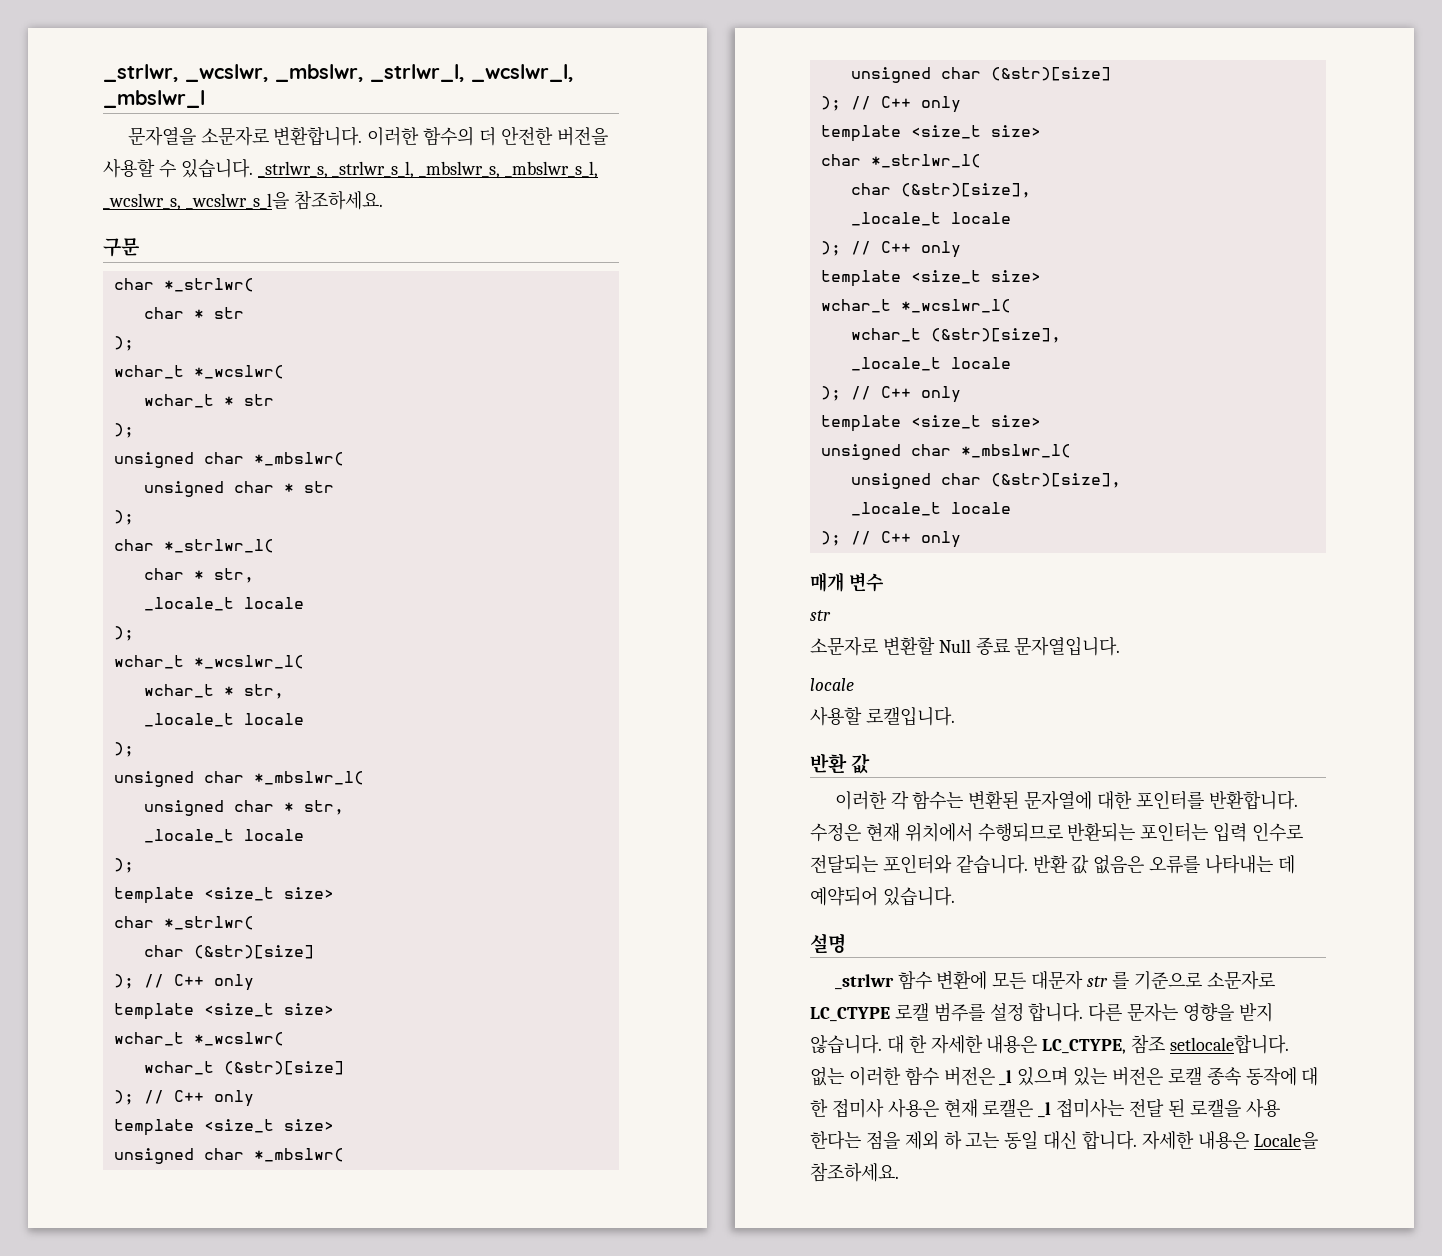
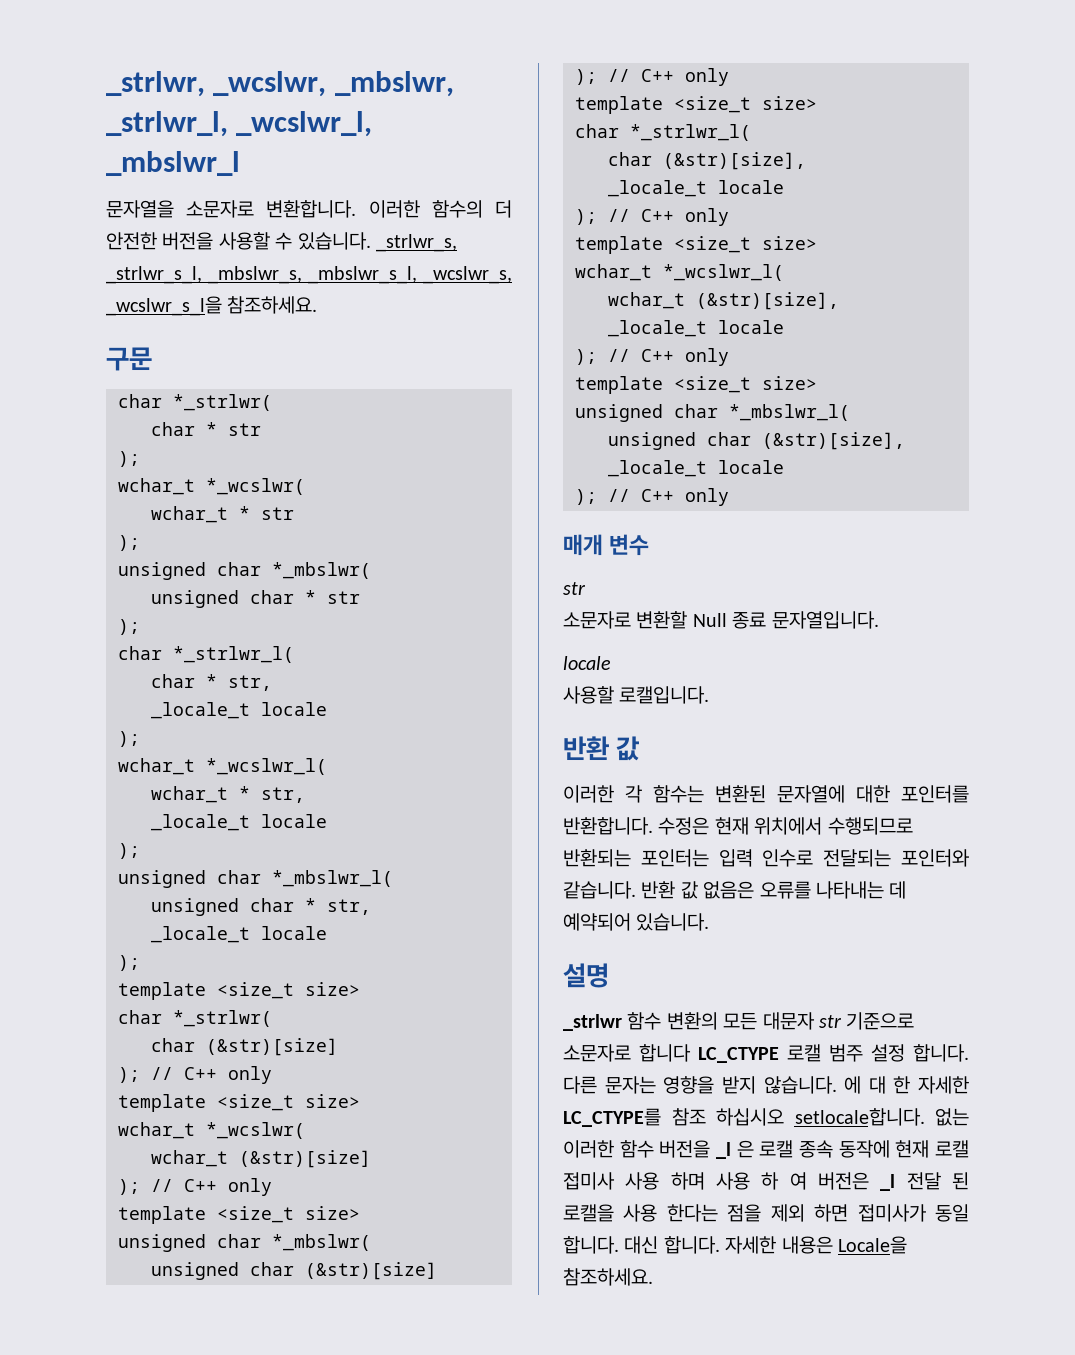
- _strlwr 함수 변환에 모든 대문자 str 를 기준으로 소문자로 LC_CTYPE 로캘 범주를 설정 합니다.
+ _strlwr 함수 변환의 모든 대문자 str 기준으로 소문자로 합니다 LC_CTYPE 로캘 범주 설정 합니다.
- 대 한 자세한 내용은 LC_CTYPE, 참조 setlocale합니다.
+ 에 대 한 자세한 LC_CTYPE를 참조 하십시오 setlocale합니다.
- 없는 이러한 함수 버전은 _l 있으며 있는 버전은 로캘 종속 동작에 대 한 접미사 사용은 현재 로캘은 _l 접미사는 전달 된 로캘을 사용 한다는 점을 제외 하 고는 동일 대신 합니다.
+ 없는 이러한 함수 버전을 _l 은 로캘 종속 동작에 현재 로캘 접미사 사용 하며 사용 하 여 버전은 _l 전달 된 로캘을 사용 한다는 점을 제외 하면 접미사가 동일 합니다. 대신 합니다.

